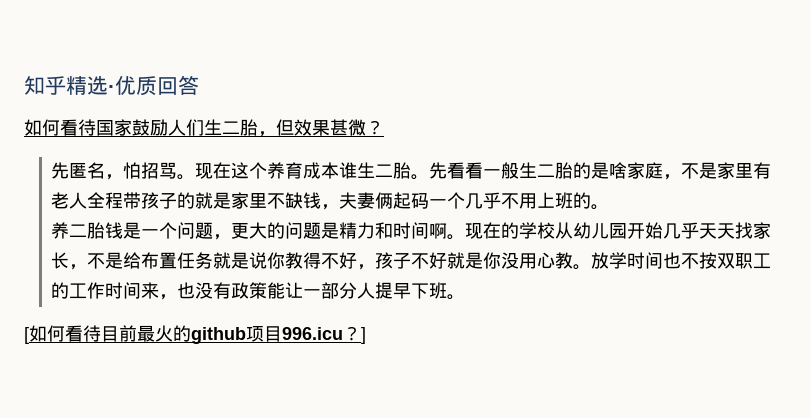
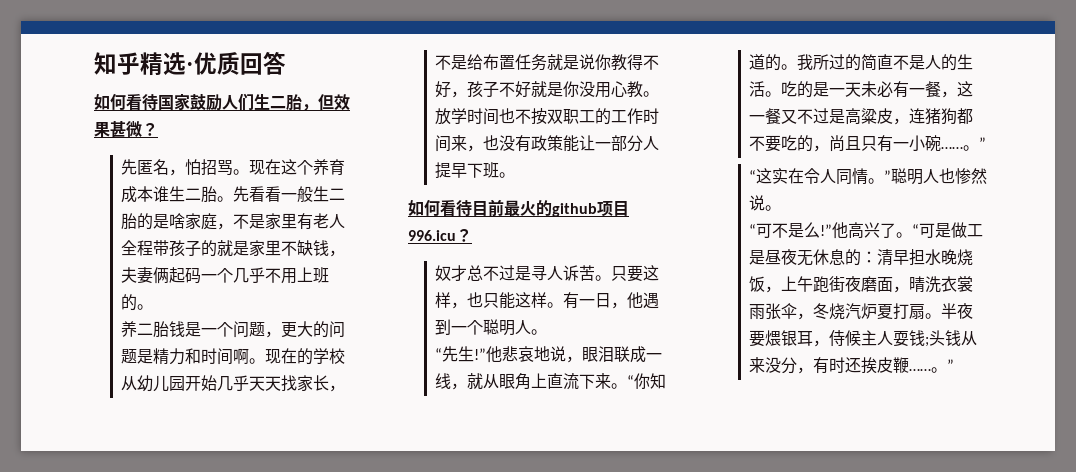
- [如何看待目前最火的github项目996.icu？]
+ 如何看待目前最火的github项目996.icu？
+ 奴才总不过是寻人诉苦。只要这样，也只能这样。有一日，他遇到一个聪明人。
+ “先生!”他悲哀地说，眼泪联成一线，就从眼角上直流下来。“你知道的。我所过的简直不是人的生活。吃的是一天未必有一餐，这一餐又不过是高粱皮，连猪狗都不要吃的，尚且只有一小碗……。”
+ “这实在令人同情。”聪明人也惨然说。
+ “可不是么!”他高兴了。“可是做工是昼夜无休息的：清早担水晚烧饭，上午跑街夜磨面，晴洗衣裳雨张伞，冬烧汽炉夏打扇。半夜要煨银耳，侍候主人耍钱;头钱从来没分，有时还挨皮鞭……。”

